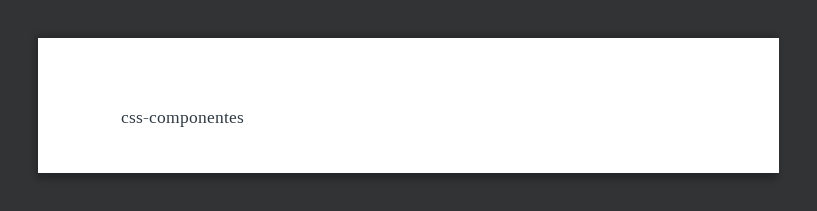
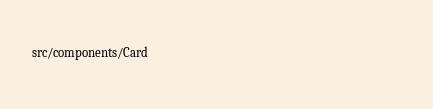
- css-componentes
+ src/components/Card

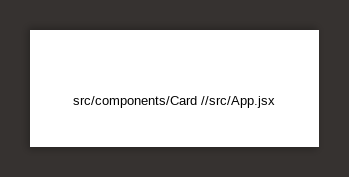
- src/components/Card
+ src/components/Card //src/App.jsx

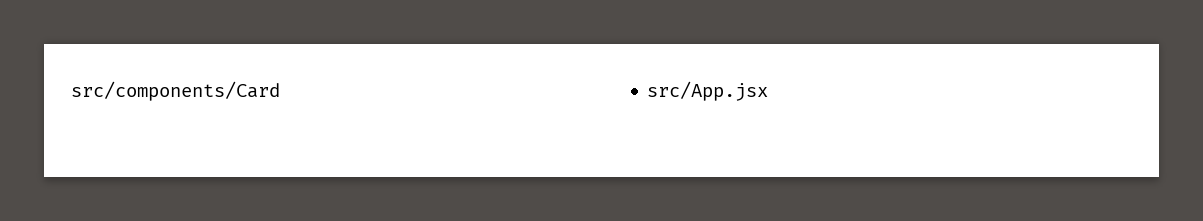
- src/components/Card //src/App.jsx
+ src/components/Card
+ src/App.jsx

